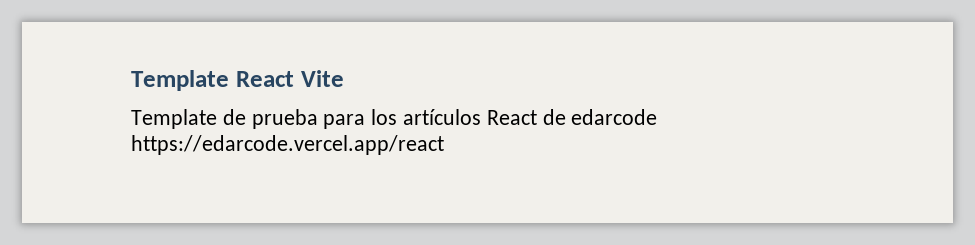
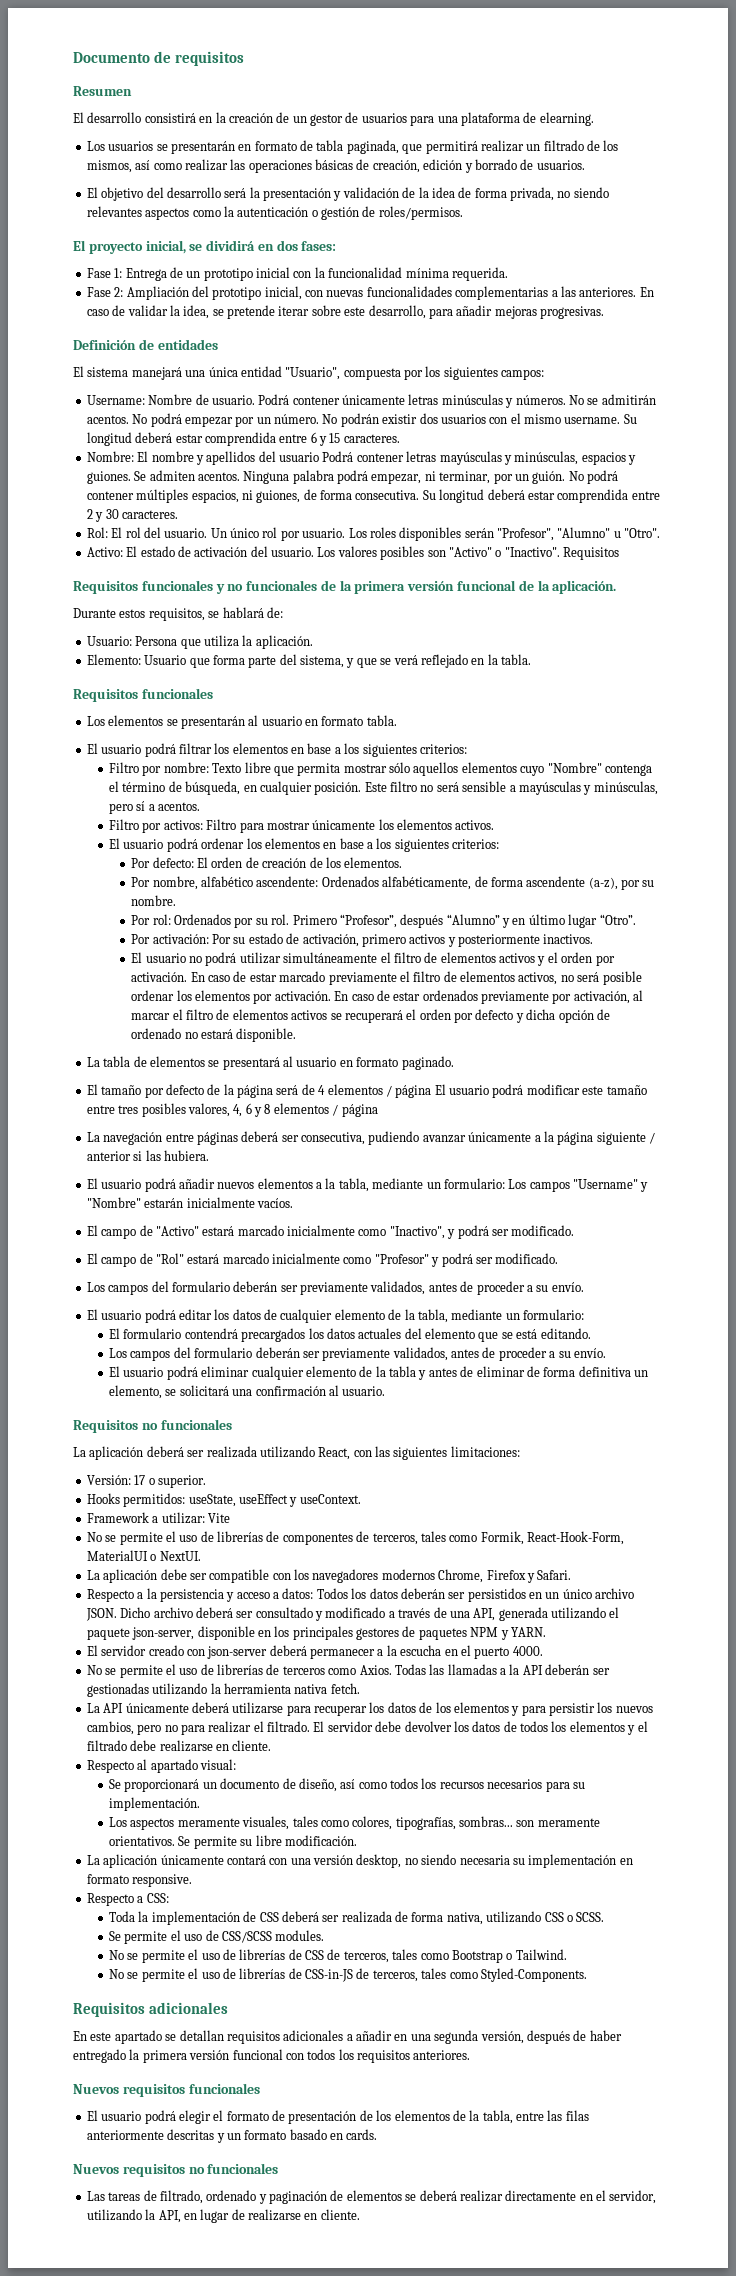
- Template React Vite
- Template de prueba para los artículos React de edarcode https://edarcode.vercel.app/react
+ Documento de requisitos
+ Resumen
+ El desarrollo consistirá en la creación de un gestor de usuarios para una plataforma de elearning.
+ Los usuarios se presentarán en formato de tabla paginada, que permitirá realizar un filtrado de los mismos, así como realizar las operaciones básicas de creación, edición y borrado de usuarios.
+ El objetivo del desarrollo será la presentación y validación de la idea de forma privada, no siendo relevantes aspectos como la autenticación o gestión de roles/permisos.
+ El proyecto inicial, se dividirá en dos fases:
+ Fase 1: Entrega de un prototipo inicial con la funcionalidad mínima requerida.
+ Fase 2: Ampliación del prototipo inicial, con nuevas funcionalidades complementarias a las anteriores. En caso de validar la idea, se pretende iterar sobre este desarrollo, para añadir mejoras progresivas.
+ Definición de entidades
+ El sistema manejará una única entidad "Usuario", compuesta por los siguientes campos:
+ Username: Nombre de usuario. Podrá contener únicamente letras minúsculas y números. No se admitirán acentos. No podrá empezar por un número. No podrán existir dos usuarios con el mismo username. Su longitud deberá estar comprendida entre 6 y 15 caracteres.
+ Nombre: El nombre y apellidos del usuario Podrá contener letras mayúsculas y minúsculas, espacios y guiones. Se admiten acentos. Ninguna palabra podrá empezar, ni terminar, por un guión. No podrá contener múltiples espacios, ni guiones, de forma consecutiva. Su longitud deberá estar comprendida entre 2 y 30 caracteres.
+ Rol: El rol del usuario. Un único rol por usuario. Los roles disponibles serán "Profesor", "Alumno" u "Otro".
+ Activo: El estado de activación del usuario. Los valores posibles son "Activo" o "Inactivo". Requisitos
+ Requisitos funcionales y no funcionales de la primera versión funcional de la aplicación.
+ Durante estos requisitos, se hablará de:
+ Usuario: Persona que utiliza la aplicación.
+ Elemento: Usuario que forma parte del sistema, y que se verá reflejado en la tabla.
+ Requisitos funcionales
+ Los elementos se presentarán al usuario en formato tabla.
+ El usuario podrá filtrar los elementos en base a los siguientes criterios:
+ Filtro por nombre: Texto libre que permita mostrar sólo aquellos elementos cuyo "Nombre" contenga el término de búsqueda, en cualquier posición. Este filtro no será sensible a mayúsculas y minúsculas, pero sí a acentos.
+ Filtro por activos: Filtro para mostrar únicamente los elementos activos.
+ El usuario podrá ordenar los elementos en base a los siguientes criterios:
+ Por defecto: El orden de creación de los elementos.
+ Por nombre, alfabético ascendente: Ordenados alfabéticamente, de forma ascendente (a-z), por su nombre.
+ Por rol: Ordenados por su rol. Primero “Profesor”, después “Alumno” y en último lugar “Otro”.
+ Por activación: Por su estado de activación, primero activos y posteriormente inactivos.
+ El usuario no podrá utilizar simultáneamente el filtro de elementos activos y el orden por activación. En caso de estar marcado previamente el filtro de elementos activos, no será posible ordenar los elementos por activación. En caso de estar ordenados previamente por activación, al marcar el filtro de elementos activos se recuperará el orden por defecto y dicha opción de ordenado no estará disponible.
+ La tabla de elementos se presentará al usuario en formato paginado.
+ El tamaño por defecto de la página será de 4 elementos / página El usuario podrá modificar este tamaño entre tres posibles valores, 4, 6 y 8 elementos / página
+ La navegación entre páginas deberá ser consecutiva, pudiendo avanzar únicamente a la página siguiente / anterior si las hubiera.
+ El usuario podrá añadir nuevos elementos a la tabla, mediante un formulario: Los campos "Username" y "Nombre" estarán inicialmente vacíos.
+ El campo de "Activo" estará marcado inicialmente como "Inactivo", y podrá ser modificado.
+ El campo de "Rol" estará marcado inicialmente como "Profesor" y podrá ser modificado.
+ Los campos del formulario deberán ser previamente validados, antes de proceder a su envío.
+ El usuario podrá editar los datos de cualquier elemento de la tabla, mediante un formulario:
+ El formulario contendrá precargados los datos actuales del elemento que se está editando.
+ Los campos del formulario deberán ser previamente validados, antes de proceder a su envío.
+ El usuario podrá eliminar cualquier elemento de la tabla y antes de eliminar de forma definitiva un elemento, se solicitará una confirmación al usuario.
+ Requisitos no funcionales
+ La aplicación deberá ser realizada utilizando React, con las siguientes limitaciones:
+ Versión: 17 o superior.
+ Hooks permitidos: useState, useEffect y useContext.
+ Framework a utilizar: Vite
+ No se permite el uso de librerías de componentes de terceros, tales como Formik, React-Hook-Form, MaterialUI o NextUI.
+ La aplicación debe ser compatible con los navegadores modernos Chrome, Firefox y Safari.
+ Respecto a la persistencia y acceso a datos: Todos los datos deberán ser persistidos en un único archivo JSON. Dicho archivo deberá ser consultado y modificado a través de una API, generada utilizando el paquete json-server, disponible en los principales gestores de paquetes NPM y YARN.
+ El servidor creado con json-server deberá permanecer a la escucha en el puerto 4000.
+ No se permite el uso de librerías de terceros como Axios. Todas las llamadas a la API deberán ser gestionadas utilizando la herramienta nativa fetch.
+ La API únicamente deberá utilizarse para recuperar los datos de los elementos y para persistir los nuevos cambios, pero no para realizar el filtrado. El servidor debe devolver los datos de todos los elementos y el filtrado debe realizarse en cliente.
+ Respecto al apartado visual:
+ Se proporcionará un documento de diseño, así como todos los recursos necesarios para su implementación.
+ Los aspectos meramente visuales, tales como colores, tipografías, sombras... son meramente orientativos. Se permite su libre modificación.
+ La aplicación únicamente contará con una versión desktop, no siendo necesaria su implementación en formato responsive.
+ Respecto a CSS:
+ Toda la implementación de CSS deberá ser realizada de forma nativa, utilizando CSS o SCSS.
+ Se permite el uso de CSS/SCSS modules.
+ No se permite el uso de librerías de CSS de terceros, tales como Bootstrap o Tailwind.
+ No se permite el uso de librerías de CSS-in-JS de terceros, tales como Styled-Components.
+ Requisitos adicionales
+ En este apartado se detallan requisitos adicionales a añadir en una segunda versión, después de haber entregado la primera versión funcional con todos los requisitos anteriores.
+ Nuevos requisitos funcionales
+ El usuario podrá elegir el formato de presentación de los elementos de la tabla, entre las filas anteriormente descritas y un formato basado en cards.
+ Nuevos requisitos no funcionales
+ Las tareas de filtrado, ordenado y paginación de elementos se deberá realizar directamente en el servidor, utilizando la API, en lugar de realizarse en cliente.

